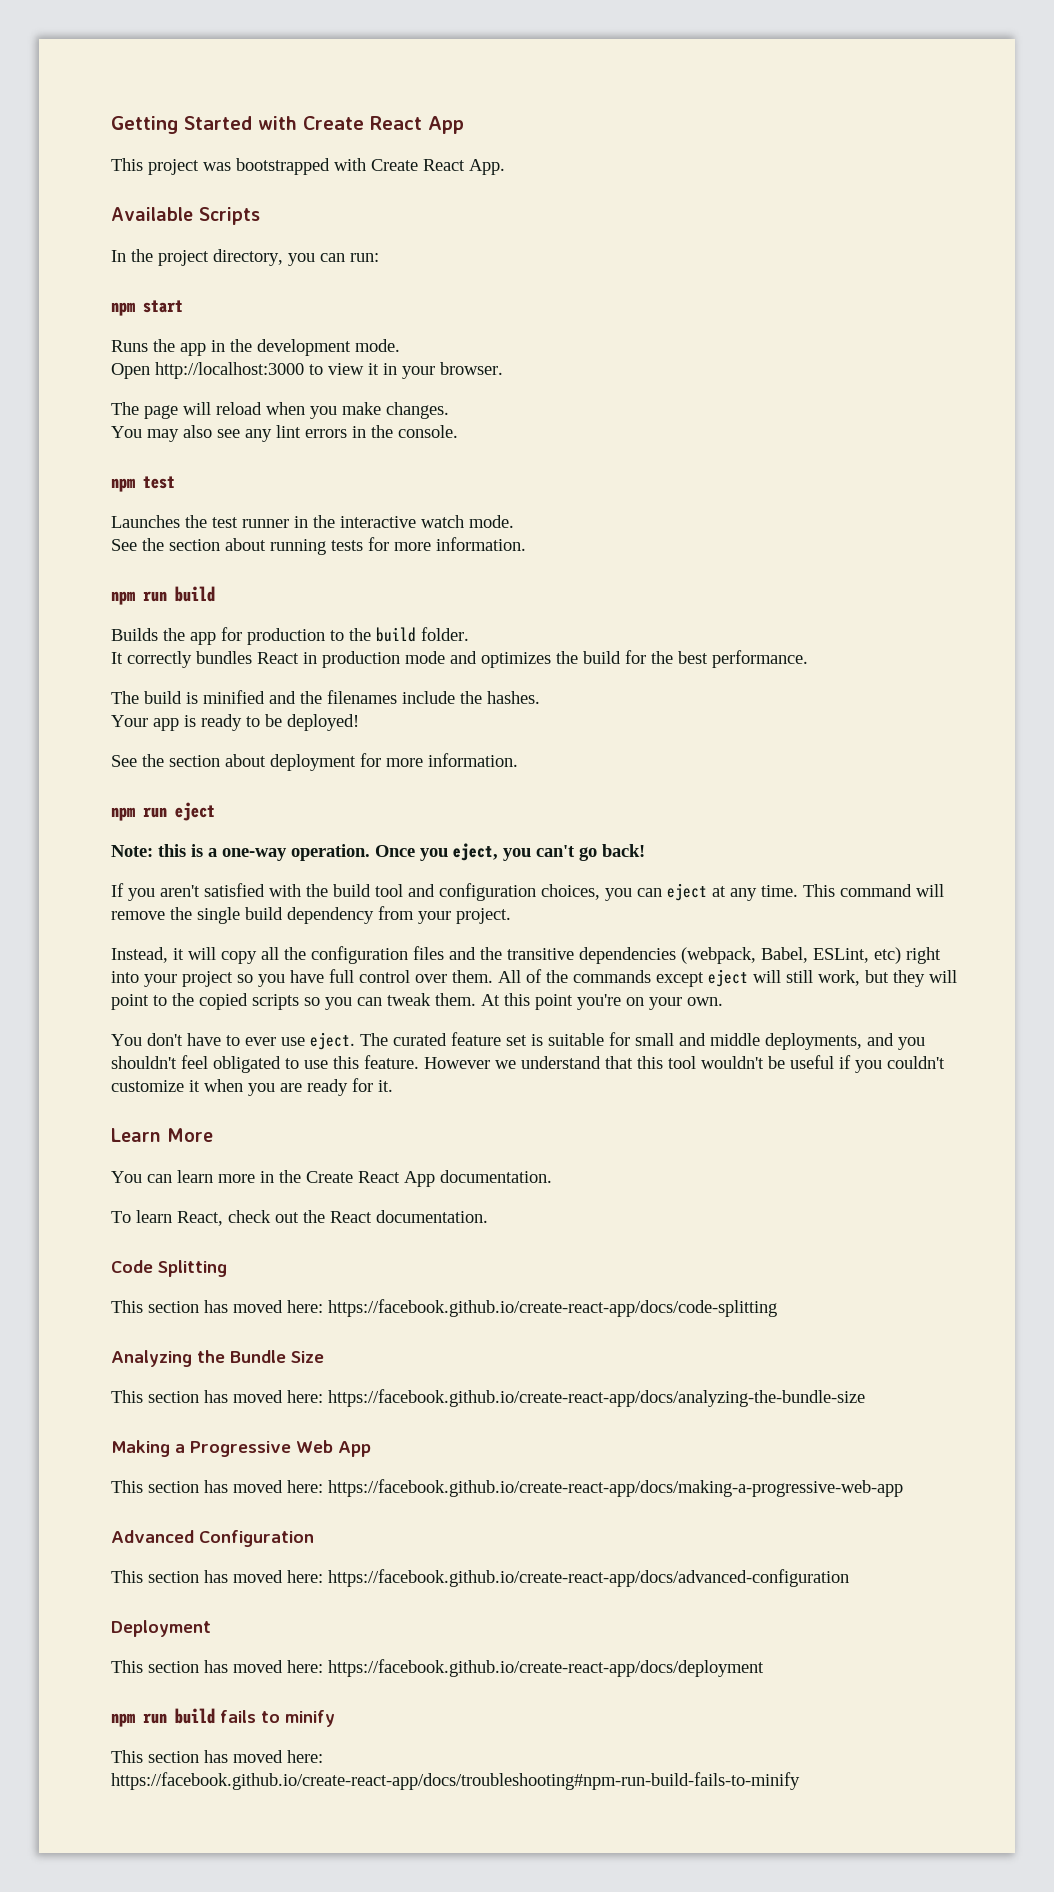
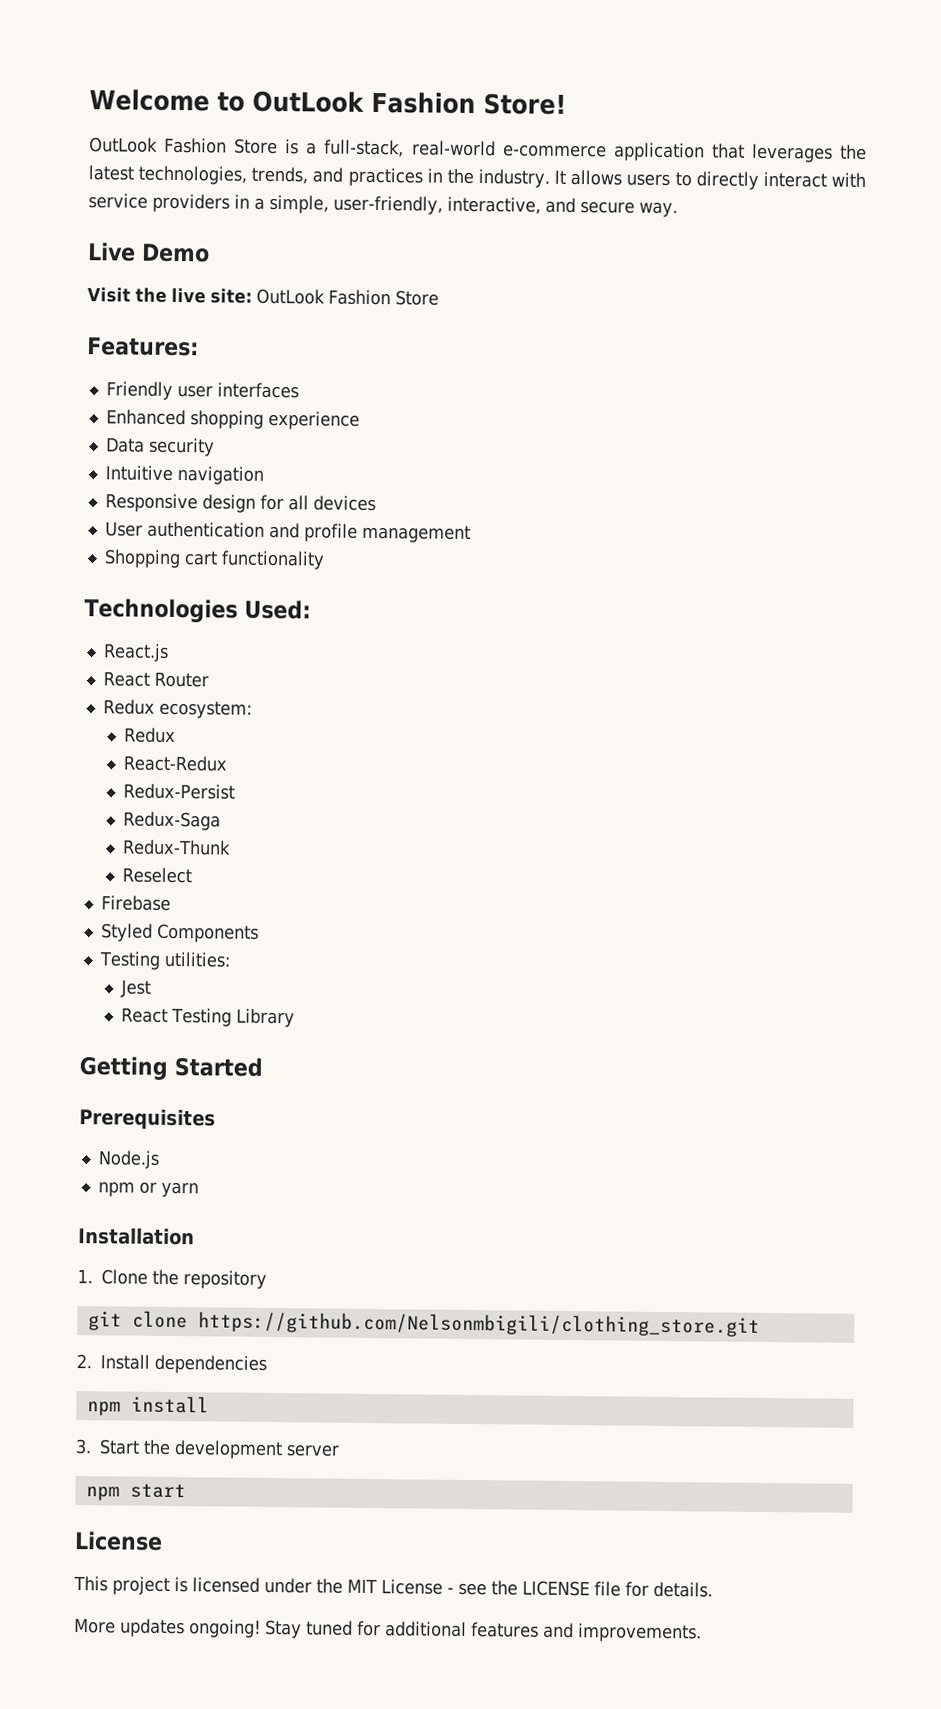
- Getting Started with Create React App
- This project was bootstrapped with Create React App.
- Available Scripts
- In the project directory, you can run:
+ Welcome to OutLook Fashion Store!
+ OutLook Fashion Store is a full-stack, real-world e-commerce application that leverages the latest technologies, trends, and practices in the industry. It allows users to directly interact with service providers in a simple, user-friendly, interactive, and secure way.
+ Live Demo
+ Visit the live site: OutLook Fashion Store
+ Features:
+ Friendly user interfaces
+ Enhanced shopping experience
+ Data security
+ Intuitive navigation
+ Responsive design for all devices
+ User authentication and profile management
+ Shopping cart functionality
+ Technologies Used:
+ React.js
+ React Router
+ Redux ecosystem:
+ Redux
+ React-Redux
+ Redux-Persist
+ Redux-Saga
+ Redux-Thunk
+ Reselect
+ Firebase
+ Styled Components
+ Testing utilities:
+ Jest
+ React Testing Library
+ Getting Started
+ Prerequisites
+ Node.js
+ npm or yarn
+ Installation
+ 1. Clone the repository
+ git clone https://github.com/Nelsonmbigili/clothing_store.git
+ 2. Install dependencies
+ npm install
+ 3. Start the development server
  npm start
- Runs the app in the development mode.
- Open http://localhost:3000 to view it in your browser.
- The page will reload when you make changes.
- You may also see any lint errors in the console.
- npm test
- Launches the test runner in the interactive watch mode.
- See the section about running tests for more information.
- npm run build
- Builds the app for production to the build folder.
- It correctly bundles React in production mode and optimizes the build for the best performance.
- The build is minified and the filenames include the hashes.
- Your app is ready to be deployed!
- See the section about deployment for more information.
- npm run eject
- Note: this is a one-way operation. Once you eject, you can't go back!
- If you aren't satisfied with the build tool and configuration choices, you can eject at any time. This command will remove the single build dependency from your project.
- Instead, it will copy all the configuration files and the transitive dependencies (webpack, Babel, ESLint, etc) right into your project so you have full control over them. All of the commands except eject will still work, but they will point to the copied scripts so you can tweak them. At this point you're on your own.
- You don't have to ever use eject. The curated feature set is suitable for small and middle deployments, and you shouldn't feel obligated to use this feature. However we understand that this tool wouldn't be useful if you couldn't customize it when you are ready for it.
- Learn More
- You can learn more in the Create React App documentation.
- To learn React, check out the React documentation.
- Code Splitting
- This section has moved here: https://facebook.github.io/create-react-app/docs/code-splitting
- Analyzing the Bundle Size
- This section has moved here: https://facebook.github.io/create-react-app/docs/analyzing-the-bundle-size
- Making a Progressive Web App
- This section has moved here: https://facebook.github.io/create-react-app/docs/making-a-progressive-web-app
- Advanced Configuration
- This section has moved here: https://facebook.github.io/create-react-app/docs/advanced-configuration
- Deployment
- This section has moved here: https://facebook.github.io/create-react-app/docs/deployment
- npm run build fails to minify
- This section has moved here: https://facebook.github.io/create-react-app/docs/troubleshooting#npm-run-build-fails-to-minify
+ License
+ This project is licensed under the MIT License - see the LICENSE file for details.
+ More updates ongoing! Stay tuned for additional features and improvements.

